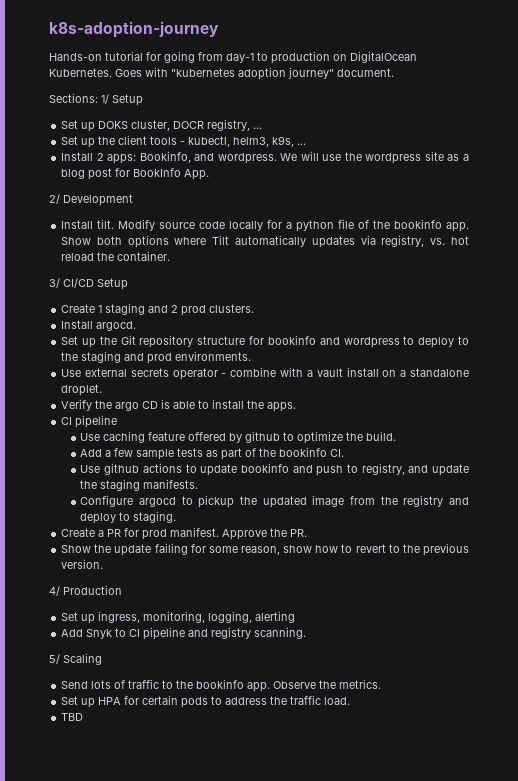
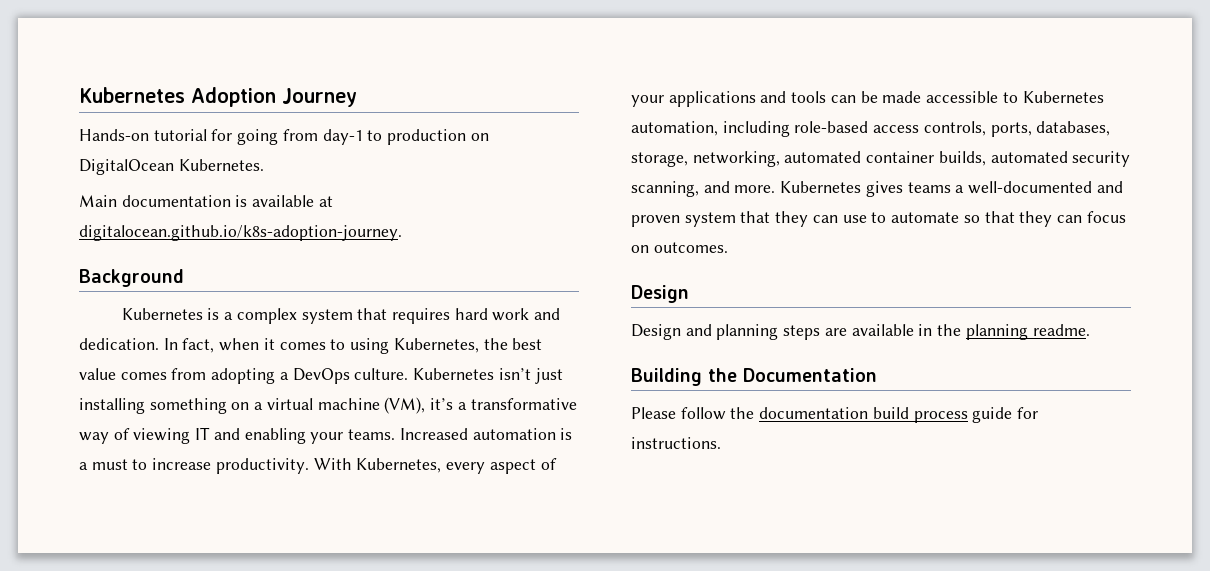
- k8s-adoption-journey
+ Kubernetes Adoption Journey
- Hands-on tutorial for going from day-1 to production on DigitalOcean Kubernetes. Goes with "kubernetes adoption journey" document.
- Sections: 1/ Setup
- Set up DOKS cluster, DOCR registry, ...
- Set up the client tools - kubectl, helm3, k9s, ...
- Install 2 apps: Bookinfo, and wordpress. We will use the wordpress site as a blog post for BookInfo App.
- 2/ Development
- Install tilt. Modify source code locally for a python file of the bookinfo app. Show both options where Tilt automatically updates via registry, vs. hot reload the container.
- 3/ CI/CD Setup
- Create 1 staging and 2 prod clusters.
- Install argocd.
- Set up the Git repository structure for bookinfo and wordpress to deploy to the staging and prod environments.
- Use external secrets operator - combine with a vault install on a standalone droplet.
- Verify the argo CD is able to install the apps.
- CI pipeline
- Use caching feature offered by github to optimize the build.
- Add a few sample tests as part of the bookinfo CI.
- Use github actions to update bookinfo and push to registry, and update the staging manifests.
- Configure argocd to pickup the updated image from the registry and deploy to staging.
- Create a PR for prod manifest. Approve the PR.
- Show the update failing for some reason, show how to revert to the previous version.
- 4/ Production
- Set up ingress, monitoring, logging, alerting
- Add Snyk to CI pipeline and registry scanning.
- 5/ Scaling
- Send lots of traffic to the bookinfo app. Observe the metrics.
- Set up HPA for certain pods to address the traffic load.
- TBD
+ Hands-on tutorial for going from day-1 to production on DigitalOcean Kubernetes.
+ Main documentation is available at digitalocean.github.io/k8s-adoption-journey.
+ Background
+ Kubernetes is a complex system that requires hard work and dedication. In fact, when it comes to using Kubernetes, the best value comes from adopting a DevOps culture. Kubernetes isn’t just installing something on a virtual machine (VM), it’s a transformative way of viewing IT and enabling your teams. Increased automation is a must to increase productivity. With Kubernetes, every aspect of your applications and tools can be made accessible to Kubernetes automation, including role-based access controls, ports, databases, storage, networking, automated container builds, automated security scanning, and more. Kubernetes gives teams a well-documented and proven system that they can use to automate so that they can focus on outcomes.
+ Design
+ Design and planning steps are available in the planning readme.
+ Building the Documentation
+ Please follow the documentation build process guide for instructions.

